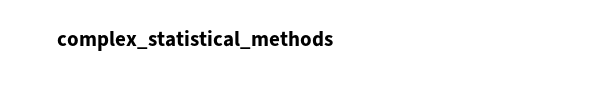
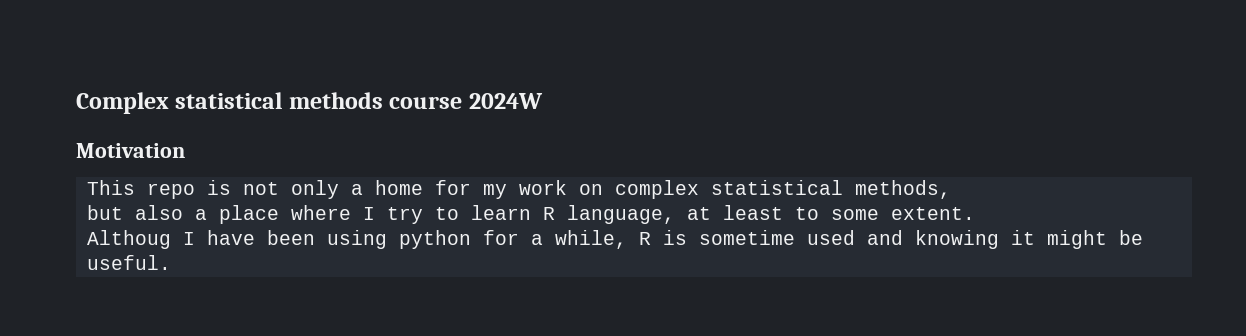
- complex_statistical_methods
+ Complex statistical methods course 2024W
+ Motivation
+ This repo is not only a home for my work on complex statistical methods,
+ but also a place where I try to learn R language, at least to some extent.
+ Althoug I have been using python for a while, R is sometime used and knowing it might be useful.

